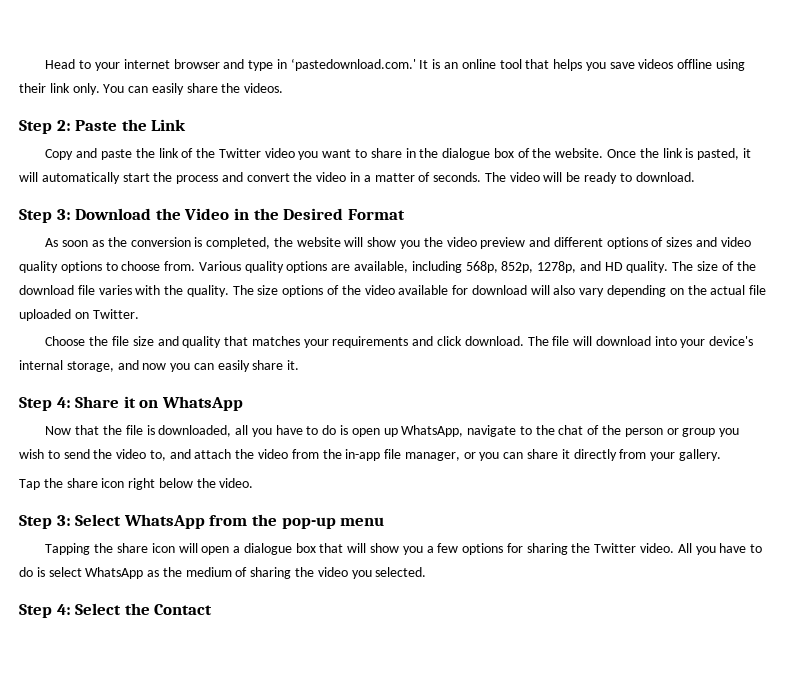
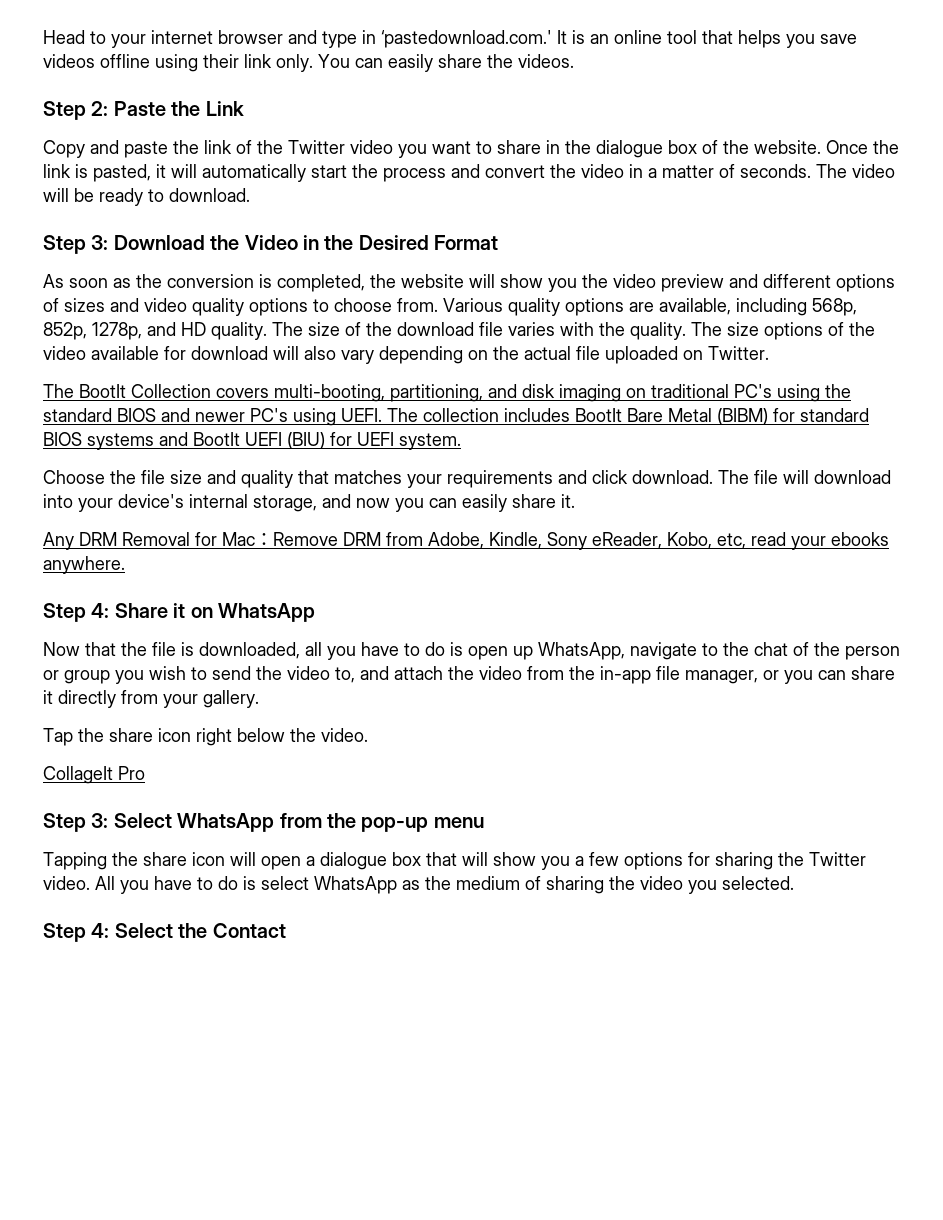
+ The BootIt Collection covers multi-booting, partitioning, and disk imaging on traditional PC's using the standard BIOS and newer PC's using UEFI. The collection includes BootIt Bare Metal (BIBM) for standard BIOS systems and BootIt UEFI (BIU) for UEFI system.
+ Any DRM Removal for Mac：Remove DRM from Adobe, Kindle, Sony eReader, Kobo, etc, read your ebooks anywhere.
+ CollageIt Pro

